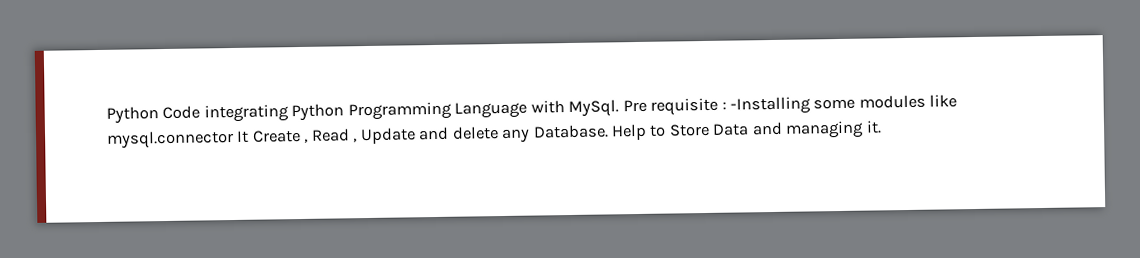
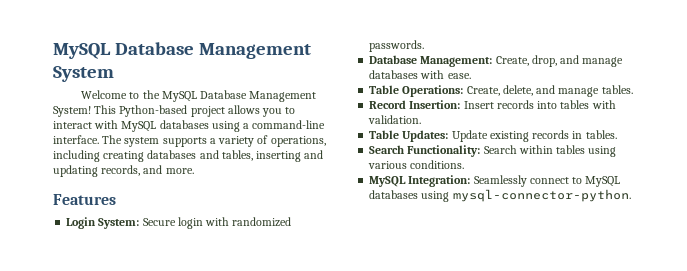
- Python Code integrating Python Programming Language with MySql. Pre requisite : -Installing some modules like mysql.connector It Create , Read , Update and delete any Database. Help to Store Data and managing it.
+ MySQL Database Management System
+ Welcome to the MySQL Database Management System! This Python-based project allows you to interact with MySQL databases using a command-line interface. The system supports a variety of operations, including creating databases and tables, inserting and updating records, and more.
+ Features
+ Login System: Secure login with randomized passwords.
+ Database Management: Create, drop, and manage databases with ease.
+ Table Operations: Create, delete, and manage tables.
+ Record Insertion: Insert records into tables with validation.
+ Table Updates: Update existing records in tables.
+ Search Functionality: Search within tables using various conditions.
+ MySQL Integration: Seamlessly connect to MySQL databases using mysql-connector-python.

